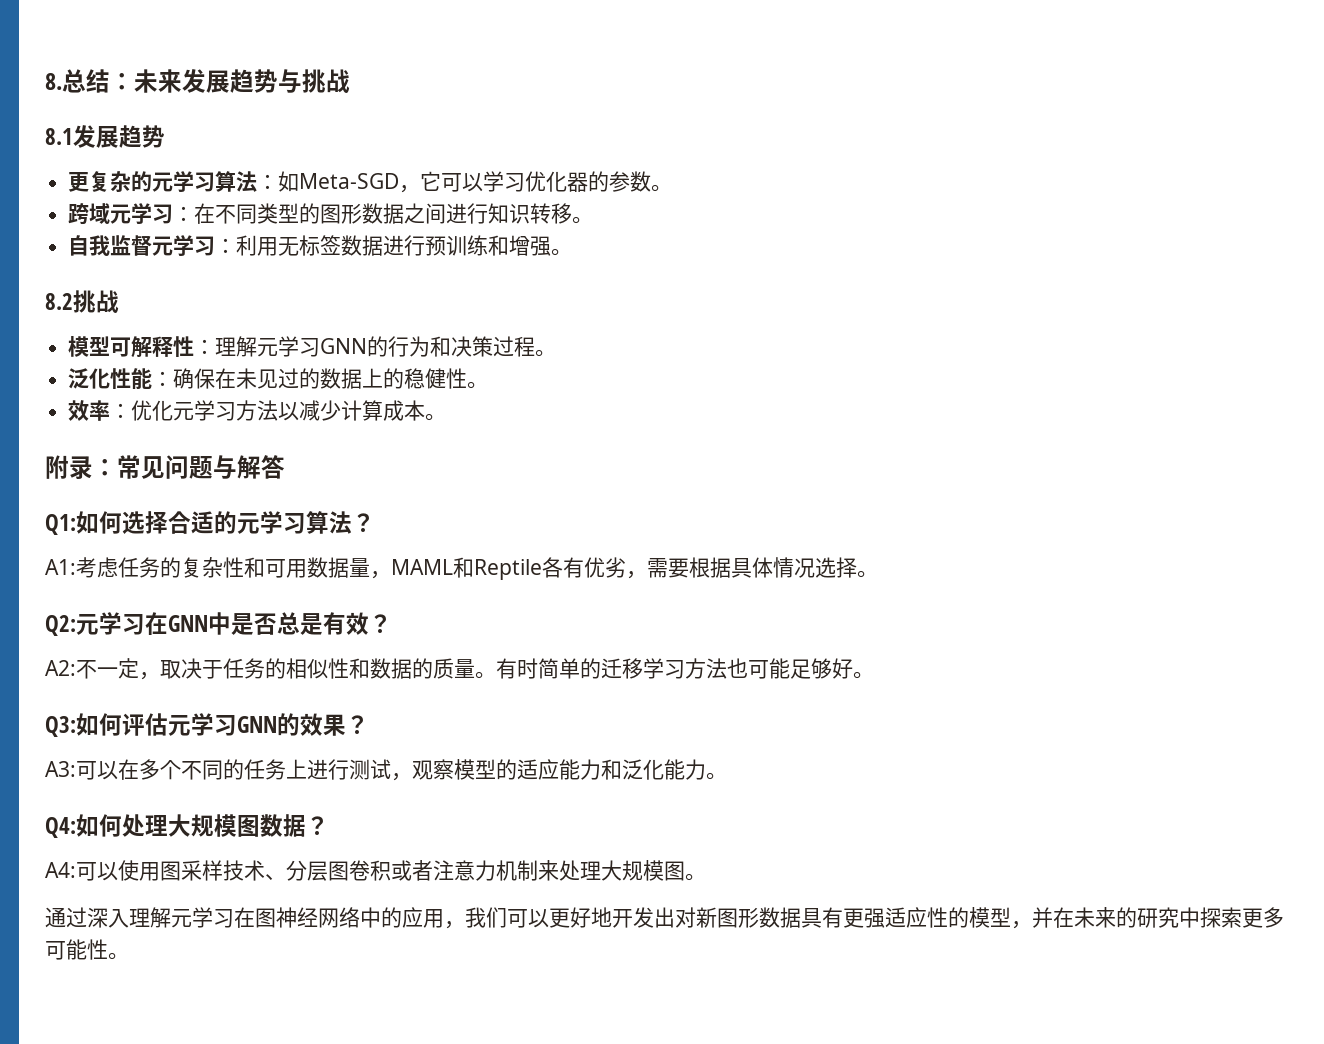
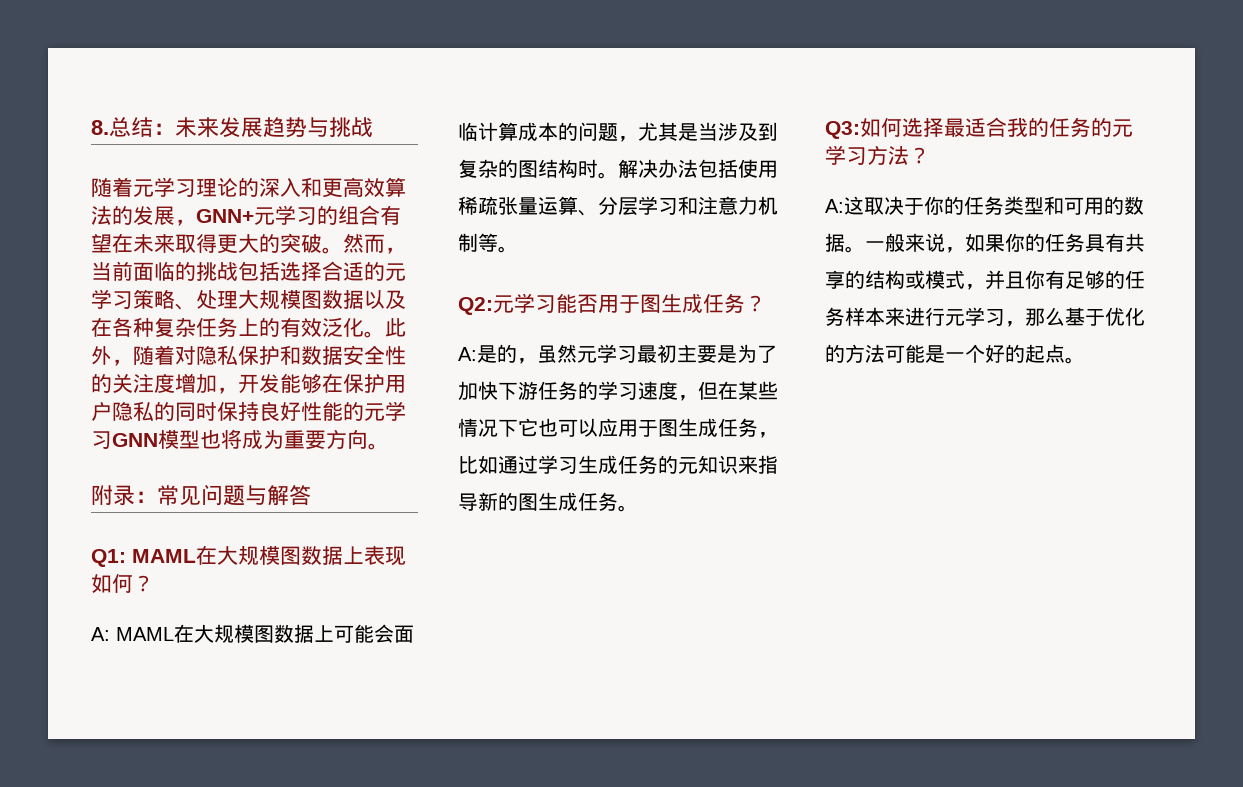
- 8.1发展趋势
- 更复杂的元学习算法：如Meta-SGD，它可以学习优化器的参数。
- 跨域元学习：在不同类型的图形数据之间进行知识转移。
- 自我监督元学习：利用无标签数据进行预训练和增强。
- 8.2挑战
- 模型可解释性：理解元学习GNN的行为和决策过程。
- 泛化性能：确保在未见过的数据上的稳健性。
- 效率：优化元学习方法以减少计算成本。
+ 随着元学习理论的深入和更高效算法的发展，GNN+元学习的组合有望在未来取得更大的突破。然而，当前面临的挑战包括选择合适的元学习策略、处理大规模图数据以及在各种复杂任务上的有效泛化。此外，随着对隐私保护和数据安全性的关注度增加，开发能够在保护用户隐私的同时保持良好性能的元学习GNN模型也将成为重要方向。
- Q1:如何选择合适的元学习算法？
- A1:考虑任务的复杂性和可用数据量，MAML和Reptile各有优劣，需要根据具体情况选择。
- Q2:元学习在GNN中是否总是有效？
- A2:不一定，取决于任务的相似性和数据的质量。有时简单的迁移学习方法也可能足够好。
- Q3:如何评估元学习GNN的效果？
- A3:可以在多个不同的任务上进行测试，观察模型的适应能力和泛化能力。
- Q4:如何处理大规模图数据？
- A4:可以使用图采样技术、分层图卷积或者注意力机制来处理大规模图。
- 通过深入理解元学习在图神经网络中的应用，我们可以更好地开发出对新图形数据具有更强适应性的模型，并在未来的研究中探索更多可能性。
+ Q1: MAML在大规模图数据上表现如何？
+ A: MAML在大规模图数据上可能会面临计算成本的问题，尤其是当涉及到复杂的图结构时。解决办法包括使用稀疏张量运算、分层学习和注意力机制等。
+ Q2:元学习能否用于图生成任务？
+ A:是的，虽然元学习最初主要是为了加快下游任务的学习速度，但在某些情况下它也可以应用于图生成任务，比如通过学习生成任务的元知识来指导新的图生成任务。
+ Q3:如何选择最适合我的任务的元学习方法？
+ A:这取决于你的任务类型和可用的数据。一般来说，如果你的任务具有共享的结构或模式，并且你有足够的任务样本来进行元学习，那么基于优化的方法可能是一个好的起点。

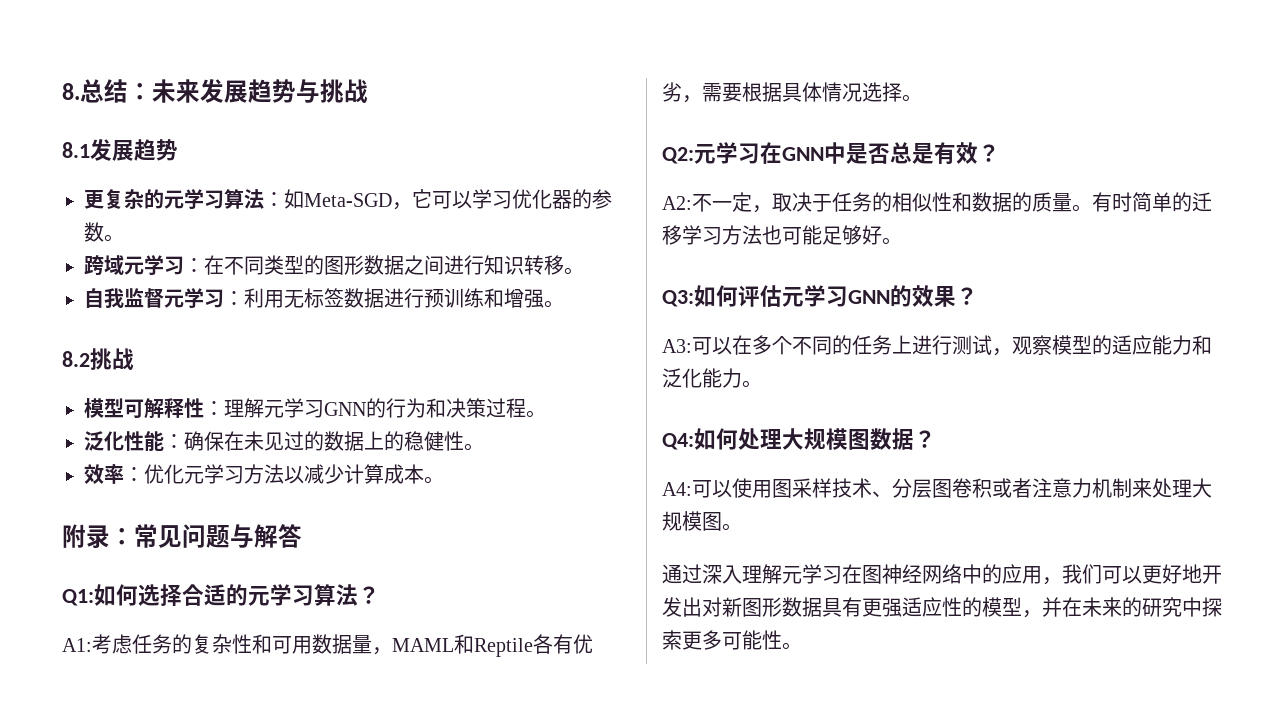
- 随着元学习理论的深入和更高效算法的发展，GNN+元学习的组合有望在未来取得更大的突破。然而，当前面临的挑战包括选择合适的元学习策略、处理大规模图数据以及在各种复杂任务上的有效泛化。此外，随着对隐私保护和数据安全性的关注度增加，开发能够在保护用户隐私的同时保持良好性能的元学习GNN模型也将成为重要方向。
+ 8.1发展趋势
+ 更复杂的元学习算法：如Meta-SGD，它可以学习优化器的参数。
+ 跨域元学习：在不同类型的图形数据之间进行知识转移。
+ 自我监督元学习：利用无标签数据进行预训练和增强。
+ 8.2挑战
+ 模型可解释性：理解元学习GNN的行为和决策过程。
+ 泛化性能：确保在未见过的数据上的稳健性。
+ 效率：优化元学习方法以减少计算成本。
- Q1: MAML在大规模图数据上表现如何？
- A: MAML在大规模图数据上可能会面临计算成本的问题，尤其是当涉及到复杂的图结构时。解决办法包括使用稀疏张量运算、分层学习和注意力机制等。
- Q2:元学习能否用于图生成任务？
- A:是的，虽然元学习最初主要是为了加快下游任务的学习速度，但在某些情况下它也可以应用于图生成任务，比如通过学习生成任务的元知识来指导新的图生成任务。
- Q3:如何选择最适合我的任务的元学习方法？
- A:这取决于你的任务类型和可用的数据。一般来说，如果你的任务具有共享的结构或模式，并且你有足够的任务样本来进行元学习，那么基于优化的方法可能是一个好的起点。
+ Q1:如何选择合适的元学习算法？
+ A1:考虑任务的复杂性和可用数据量，MAML和Reptile各有优劣，需要根据具体情况选择。
+ Q2:元学习在GNN中是否总是有效？
+ A2:不一定，取决于任务的相似性和数据的质量。有时简单的迁移学习方法也可能足够好。
+ Q3:如何评估元学习GNN的效果？
+ A3:可以在多个不同的任务上进行测试，观察模型的适应能力和泛化能力。
+ Q4:如何处理大规模图数据？
+ A4:可以使用图采样技术、分层图卷积或者注意力机制来处理大规模图。
+ 通过深入理解元学习在图神经网络中的应用，我们可以更好地开发出对新图形数据具有更强适应性的模型，并在未来的研究中探索更多可能性。

